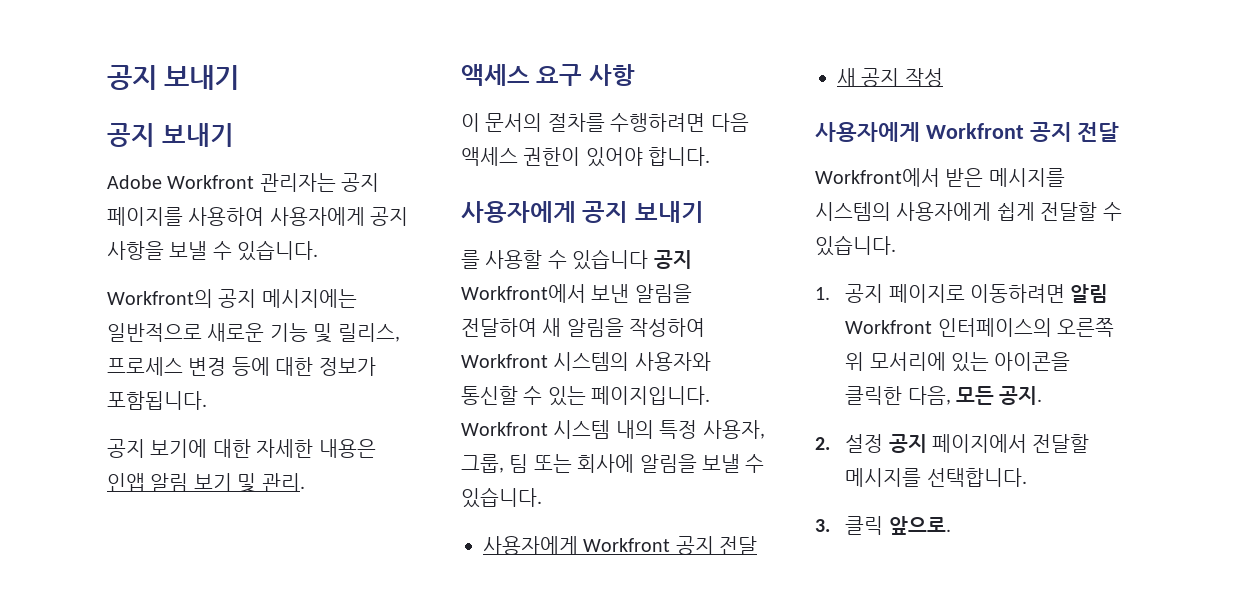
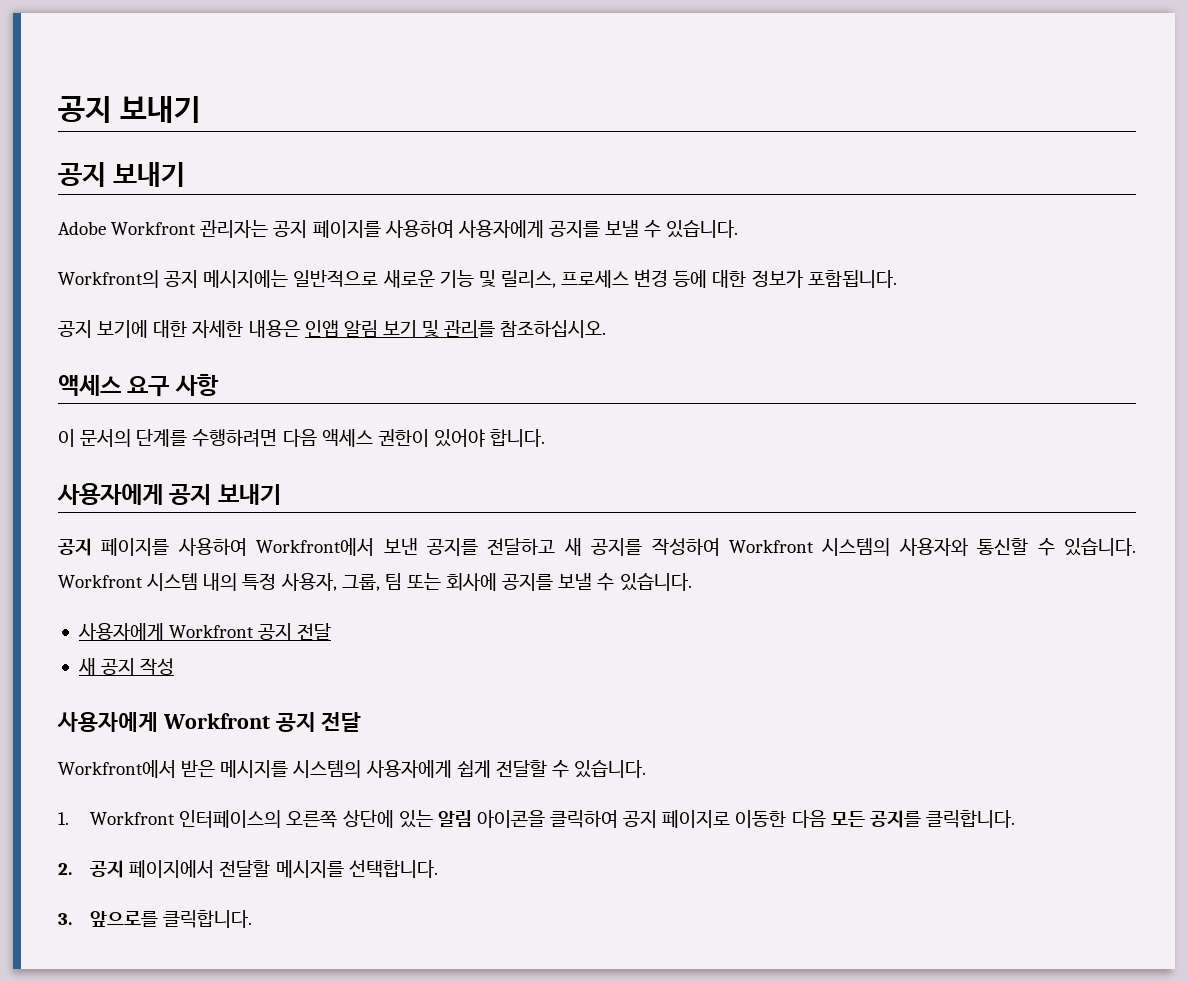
- Adobe Workfront 관리자는 공지 페이지를 사용하여 사용자에게 공지 사항을 보낼 수 있습니다.
+ Adobe Workfront 관리자는 공지 페이지를 사용하여 사용자에게 공지를 보낼 수 있습니다.
- 공지 보기에 대한 자세한 내용은 인앱 알림 보기 및 관리.
+ 공지 보기에 대한 자세한 내용은 인앱 알림 보기 및 관리를 참조하십시오.
- 이 문서의 절차를 수행하려면 다음 액세스 권한이 있어야 합니다.
+ 이 문서의 단계를 수행하려면 다음 액세스 권한이 있어야 합니다.
- 를 사용할 수 있습니다 공지 Workfront에서 보낸 알림을 전달하여 새 알림을 작성하여 Workfront 시스템의 사용자와 통신할 수 있는 페이지입니다.
+ 공지 페이지를 사용하여 Workfront에서 보낸 공지를 전달하고 새 공지를 작성하여 Workfront 시스템의 사용자와 통신할 수 있습니다.
- Workfront 시스템 내의 특정 사용자, 그룹, 팀 또는 회사에 알림을 보낼 수 있습니다.
+ Workfront 시스템 내의 특정 사용자, 그룹, 팀 또는 회사에 공지를 보낼 수 있습니다.
- 1. 공지 페이지로 이동하려면 알림 Workfront 인터페이스의 오른쪽 위 모서리에 있는 아이콘을 클릭한 다음, 모든 공지.
+ 1. Workfront 인터페이스의 오른쪽 상단에 있는 알림 아이콘을 클릭하여 공지 페이지로 이동한 다음 모든 공지를 클릭합니다.
- 2. 설정 공지 페이지에서 전달할 메시지를 선택합니다.
+ 2. 공지 페이지에서 전달할 메시지를 선택합니다.
- 3. 클릭 앞으로.
+ 3. 앞으로를 클릭합니다.

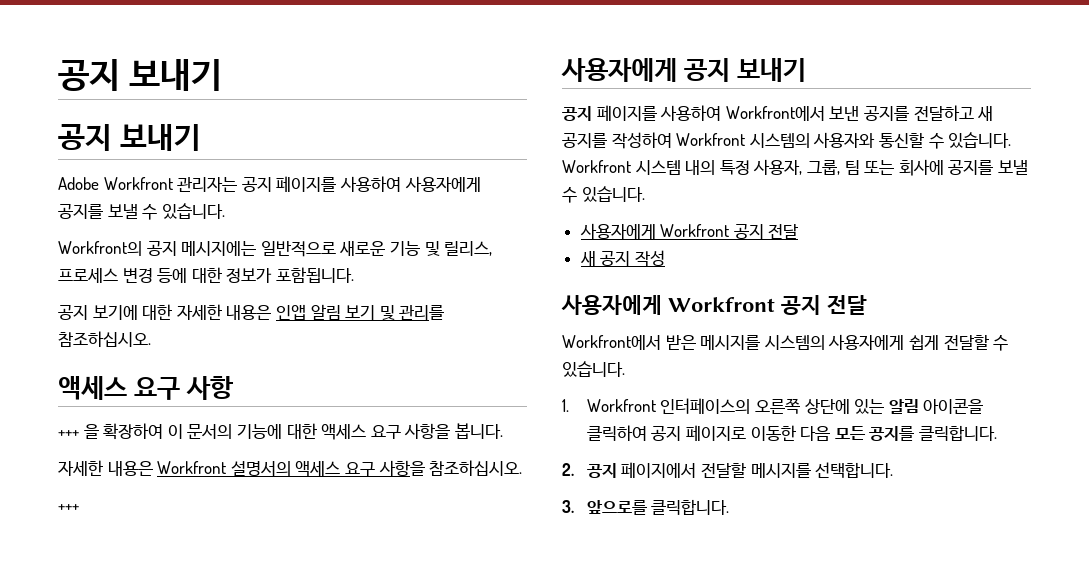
- 이 문서의 단계를 수행하려면 다음 액세스 권한이 있어야 합니다.
+ +++ 을 확장하여 이 문서의 기능에 대한 액세스 요구 사항을 봅니다.
+ 자세한 내용은 Workfront 설명서의 액세스 요구 사항을 참조하십시오.
+ +++

